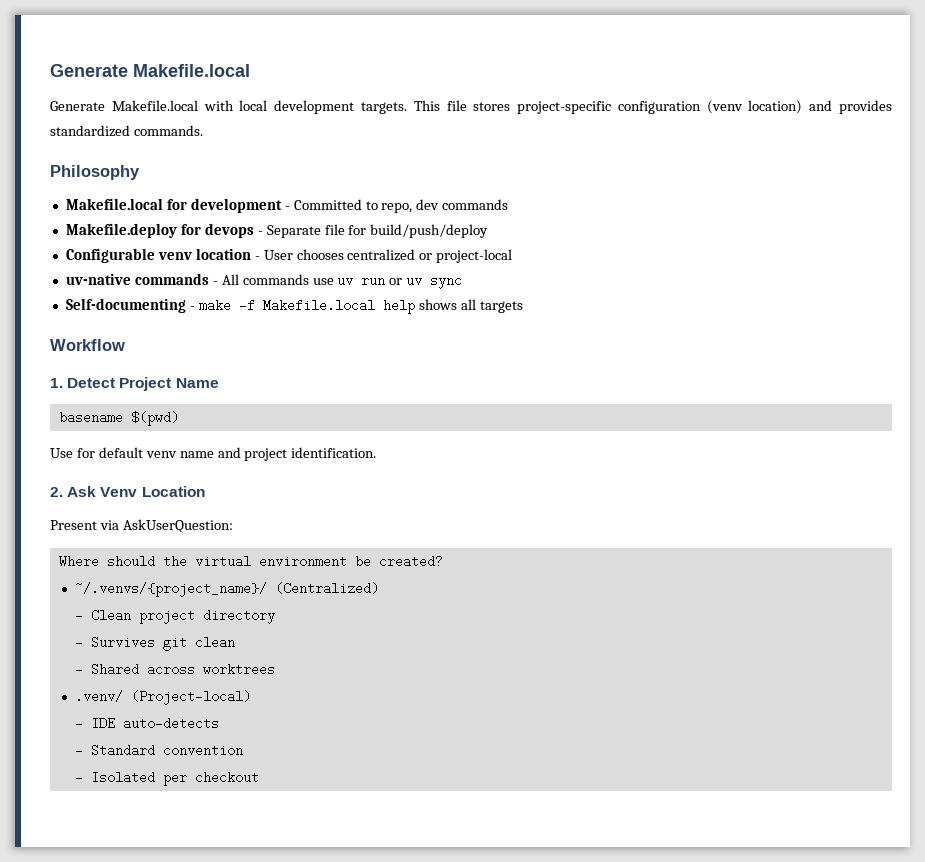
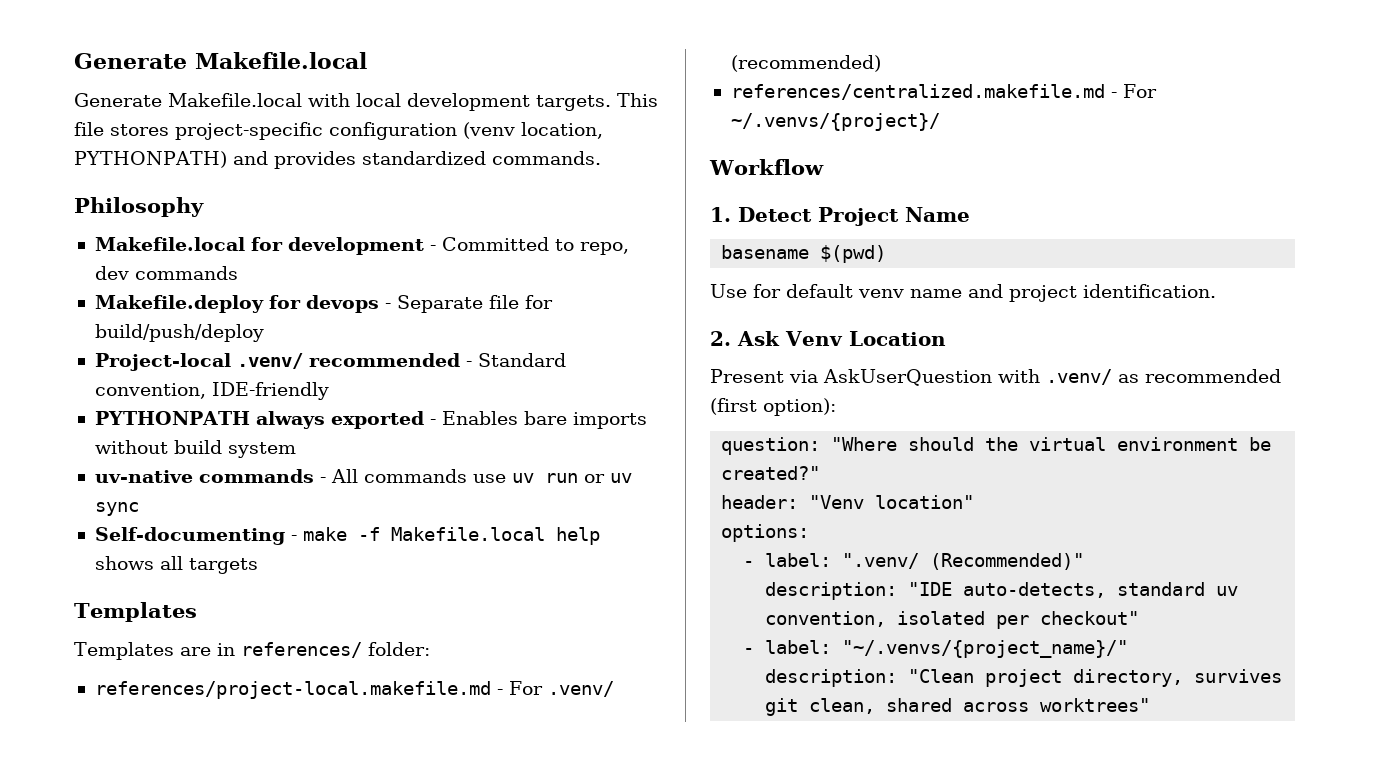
- This file stores project-specific configuration (venv location) and provides standardized commands.
+ This file stores project-specific configuration (venv location, PYTHONPATH) and provides standardized commands.
- Configurable venv location - User chooses centralized or project-local
+ Project-local .venv/ recommended - Standard convention, IDE-friendly
+ PYTHONPATH always exported - Enables bare imports without build system
  Self-documenting - make -f Makefile.local help shows all targets
+ Templates
+ Templates are in references/ folder:
+ references/project-local.makefile.md - For .venv/ (recommended)
+ references/centralized.makefile.md - For ~/.venvs/{project}/
- Present via AskUserQuestion:
- Where should the virtual environment be created?
- ~/.venvs/{project_name}/ (Centralized)
- - Clean project directory
- - Survives git clean
- - Shared across worktrees
- .venv/ (Project-local)
- - IDE auto-detects
- - Standard convention
- - Isolated per checkout
+ Present via AskUserQuestion with .venv/ as recommended (first option):
+ question: "Where should the virtual environment be created?"
+ header: "Venv location"
+ options:
+ - label: ".venv/ (Recommended)"
+ description: "IDE auto-detects, standard uv convention, isolated per checkout"
+ - label: "~/.venvs/{project_name}/"
+ description: "Clean project directory, survives git clean, shared across worktrees"

